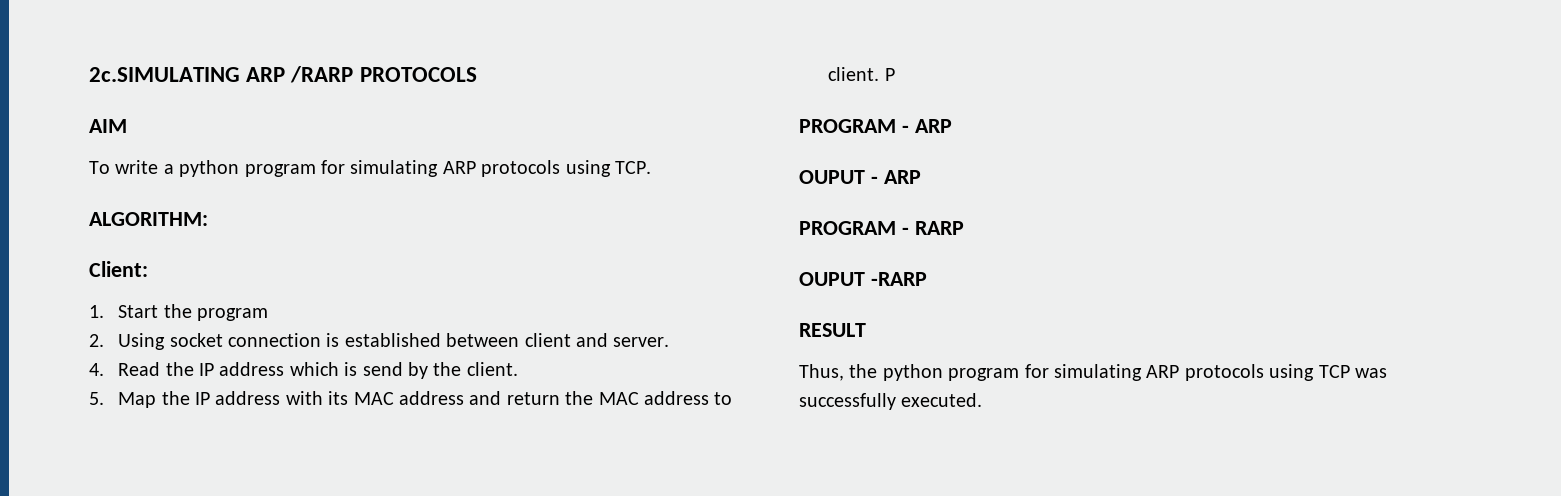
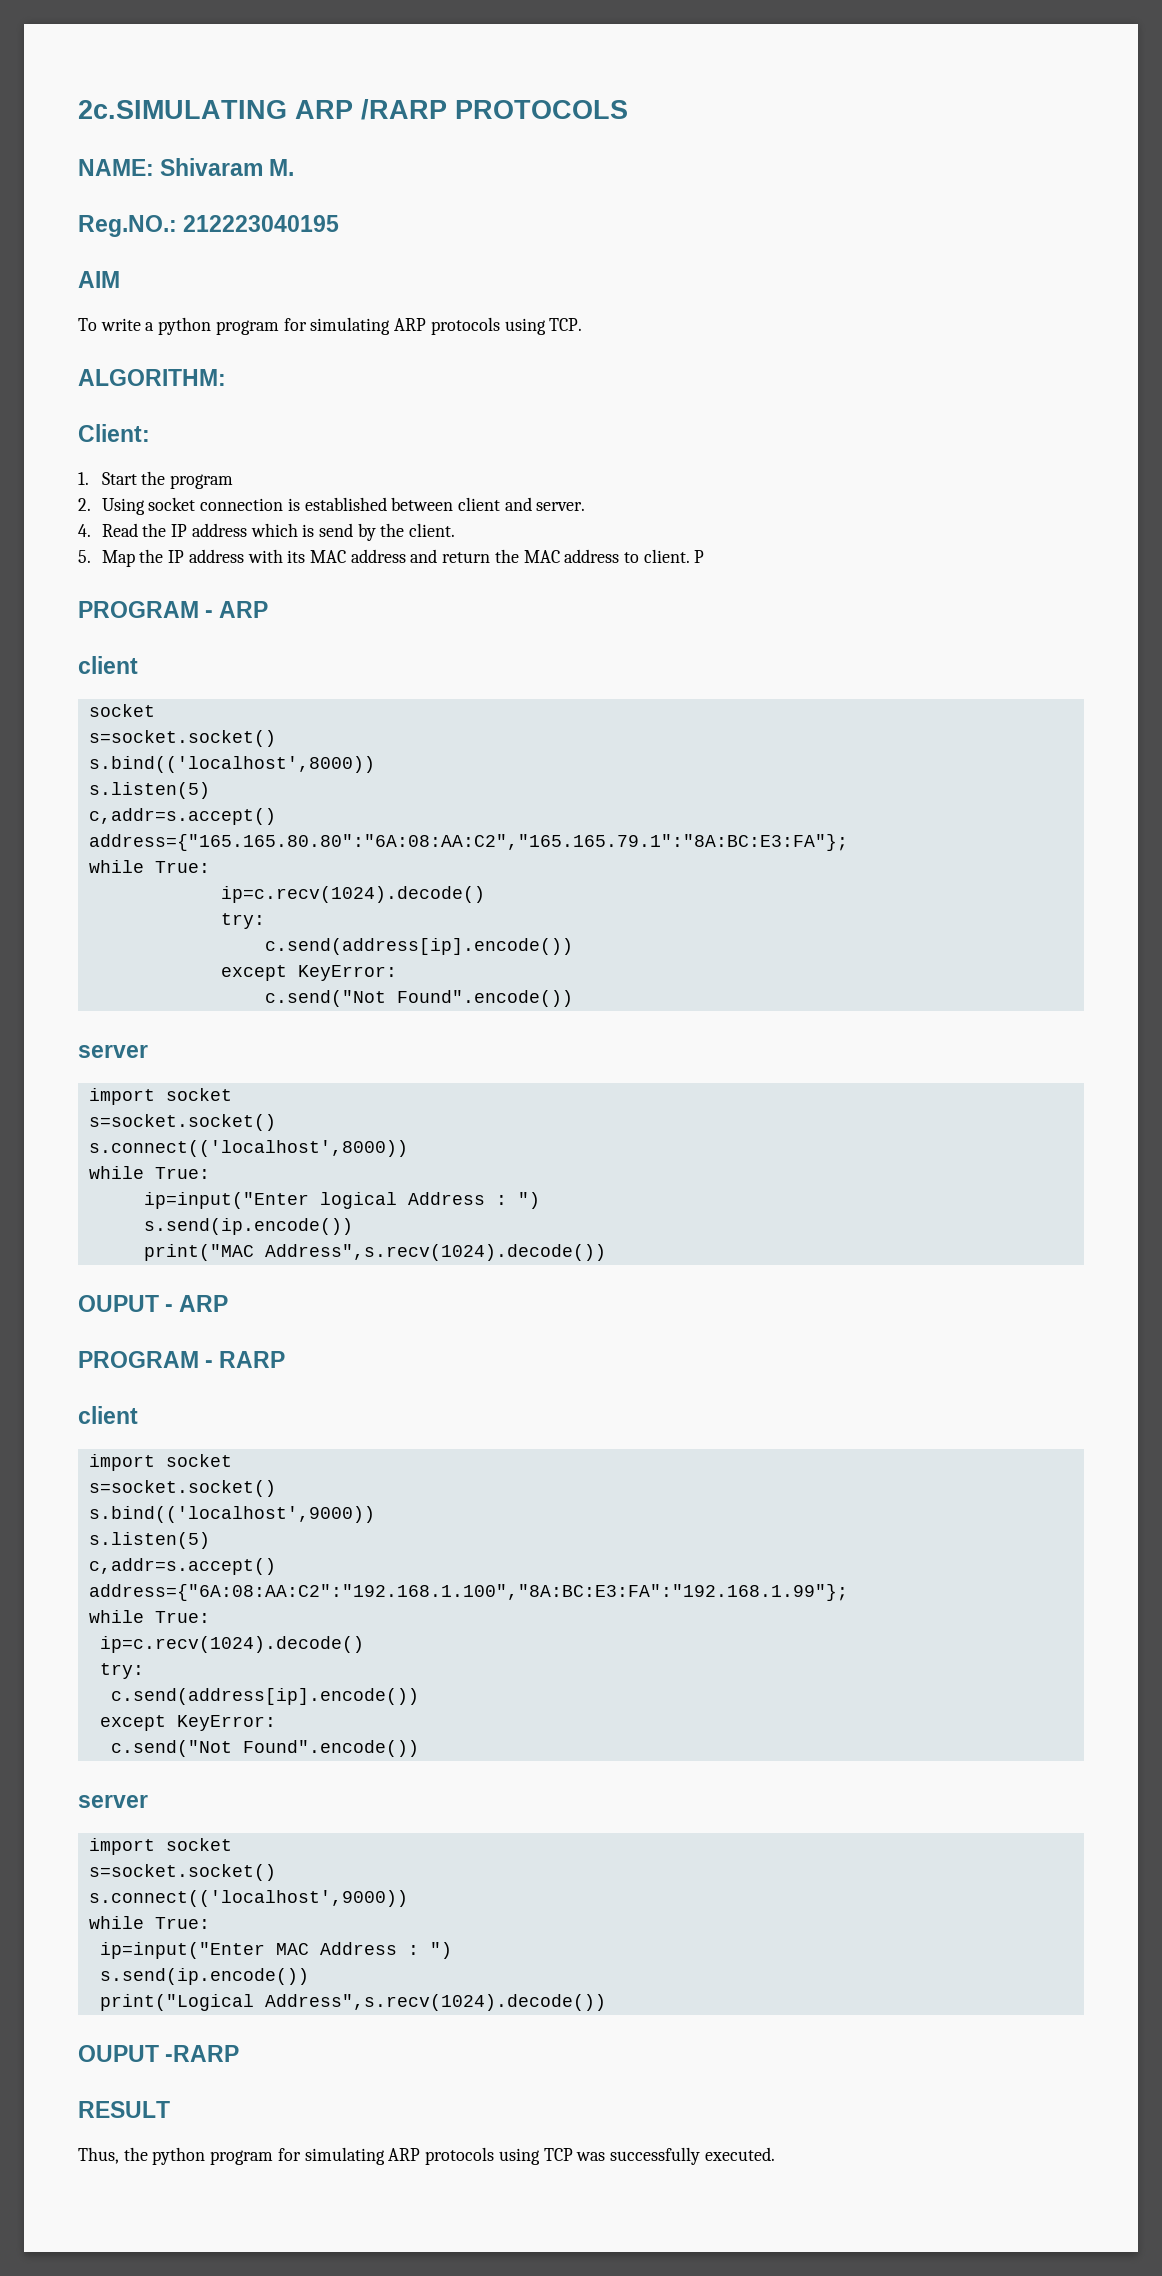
+ NAME: Shivaram M.
+ Reg.NO.: 212223040195
  PROGRAM - ARP
+ client
+ socket
+ s=socket.socket()
+ s.bind(('localhost',8000))
+ s.listen(5)
+ c,addr=s.accept()
+ address={"165.165.80.80":"6A:08:AA:C2","165.165.79.1":"8A:BC:E3:FA"};
+ while True:
+ ip=c.recv(1024).decode()
+ try:
+ c.send(address[ip].encode())
+ except KeyError:
+ c.send("Not Found".encode())
+ server
+ import socket
+ s=socket.socket()
+ s.connect(('localhost',8000))
+ while True:
+ ip=input("Enter logical Address : ")
+ s.send(ip.encode())
+ print("MAC Address",s.recv(1024).decode())
  PROGRAM - RARP
+ client
+ import socket
+ s=socket.socket()
+ s.bind(('localhost',9000))
+ s.listen(5)
+ c,addr=s.accept()
+ address={"6A:08:AA:C2":"192.168.1.100","8A:BC:E3:FA":"192.168.1.99"};
+ while True:
+ ip=c.recv(1024).decode()
+ try:
+ c.send(address[ip].encode())
+ except KeyError:
+ c.send("Not Found".encode())
+ server
+ import socket
+ s=socket.socket()
+ s.connect(('localhost',9000))
+ while True:
+ ip=input("Enter MAC Address : ")
+ s.send(ip.encode())
+ print("Logical Address",s.recv(1024).decode())

